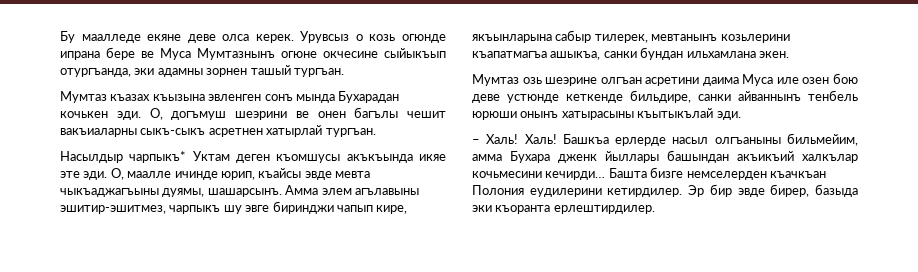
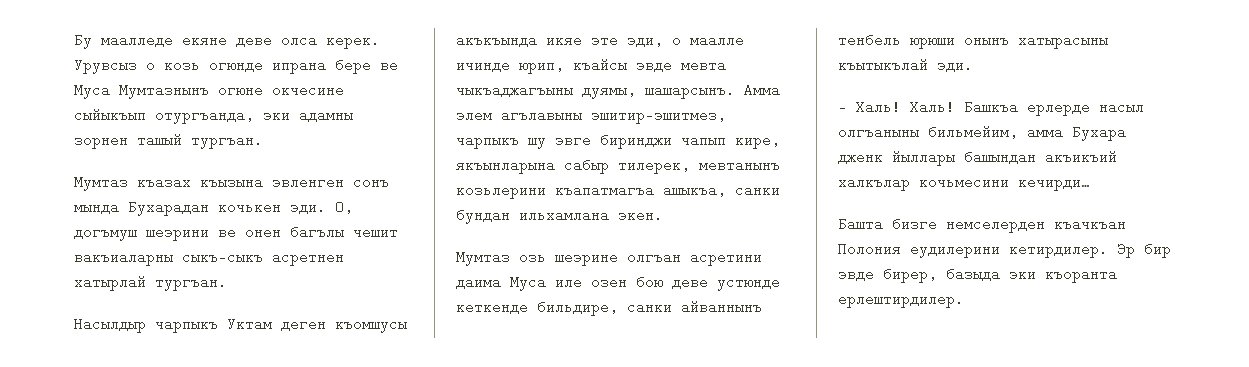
- Насылдыр чарпыкъ* Уктам деген къомшусы акъкъында икяе эте эди. О, маалле ичинде юрип, къайсы эвде мевта чыкъаджагъыны дуямы, шашарсынъ.
+ Насылдыр чарпыкъ Уктам деген къомшусы акъкъында икяе эте эди, о маалле ичинде юрип, къайсы эвде мевта чыкъаджагъыны дуямы, шашарсынъ.
- Башкъа ерлерде насыл олгъаныны бильмейим, амма Бухара дженк йыллары башындан акъикъий халкълар кочьмесини кечирди… Башта бизге немселерден къачкъан Полония еудилерини кетирдилер.
+ Башкъа ерлерде насыл олгъаныны бильмейим, амма Бухара дженк йыллары башындан акъикъий халкълар кочьмесини кечирди…
+ Башта бизге немселерден къачкъан Полония еудилерини кетирдилер.

